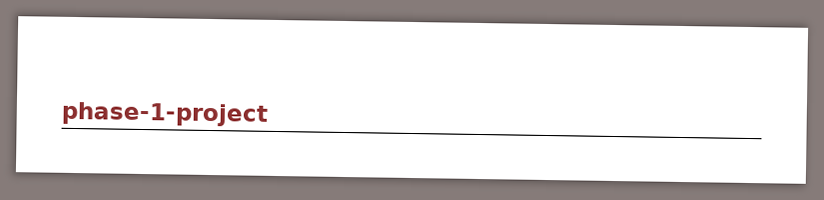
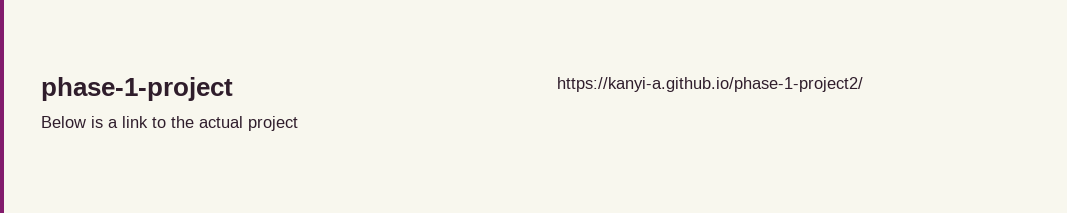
+ Below is a link to the actual project https://kanyi-a.github.io/phase-1-project2/

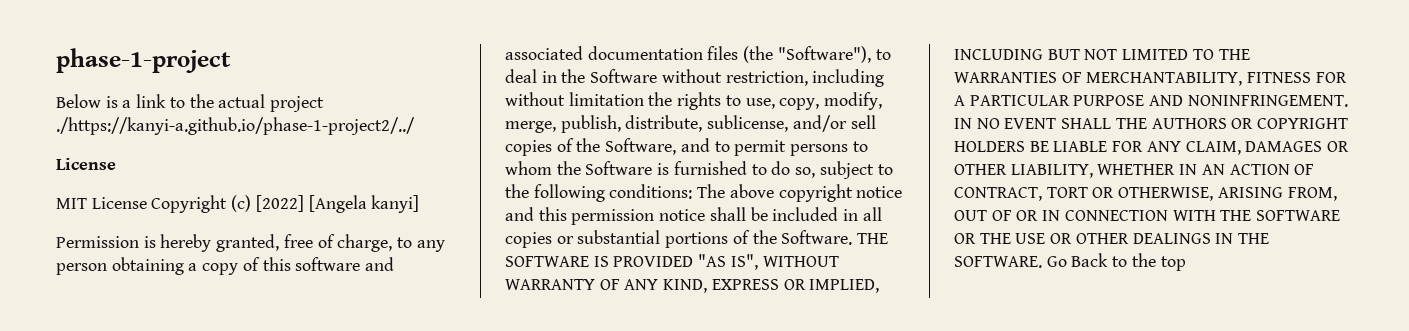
- Below is a link to the actual project https://kanyi-a.github.io/phase-1-project2/
+ Below is a link to the actual project ./https://kanyi-a.github.io/phase-1-project2/../
+ License
+ MIT License Copyright (c) [2022] [Angela kanyi]
+ Permission is hereby granted, free of charge, to any person obtaining a copy of this software and associated documentation files (the "Software"), to deal in the Software without restriction, including without limitation the rights to use, copy, modify, merge, publish, distribute, sublicense, and/or sell copies of the Software, and to permit persons to whom the Software is furnished to do so, subject to the following conditions: The above copyright notice and this permission notice shall be included in all copies or substantial portions of the Software. THE SOFTWARE IS PROVIDED "AS IS", WITHOUT WARRANTY OF ANY KIND, EXPRESS OR IMPLIED, INCLUDING BUT NOT LIMITED TO THE WARRANTIES OF MERCHANTABILITY, FITNESS FOR A PARTICULAR PURPOSE AND NONINFRINGEMENT. IN NO EVENT SHALL THE AUTHORS OR COPYRIGHT HOLDERS BE LIABLE FOR ANY CLAIM, DAMAGES OR OTHER LIABILITY, WHETHER IN AN ACTION OF CONTRACT, TORT OR OTHERWISE, ARISING FROM, OUT OF OR IN CONNECTION WITH THE SOFTWARE OR THE USE OR OTHER DEALINGS IN THE SOFTWARE. Go Back to the top

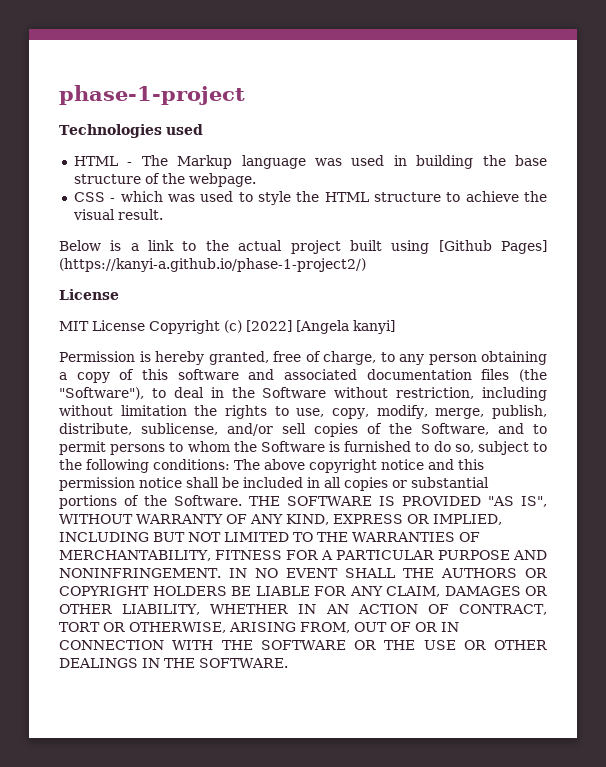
+ Technologies used
+ HTML - The Markup language was used in building the base structure of the webpage.
+ CSS - which was used to style the HTML structure to achieve the visual result.
- Below is a link to the actual project ./https://kanyi-a.github.io/phase-1-project2/../
+ Below is a link to the actual project built using [Github Pages] (https://kanyi-a.github.io/phase-1-project2/)
- Go Back to the top

